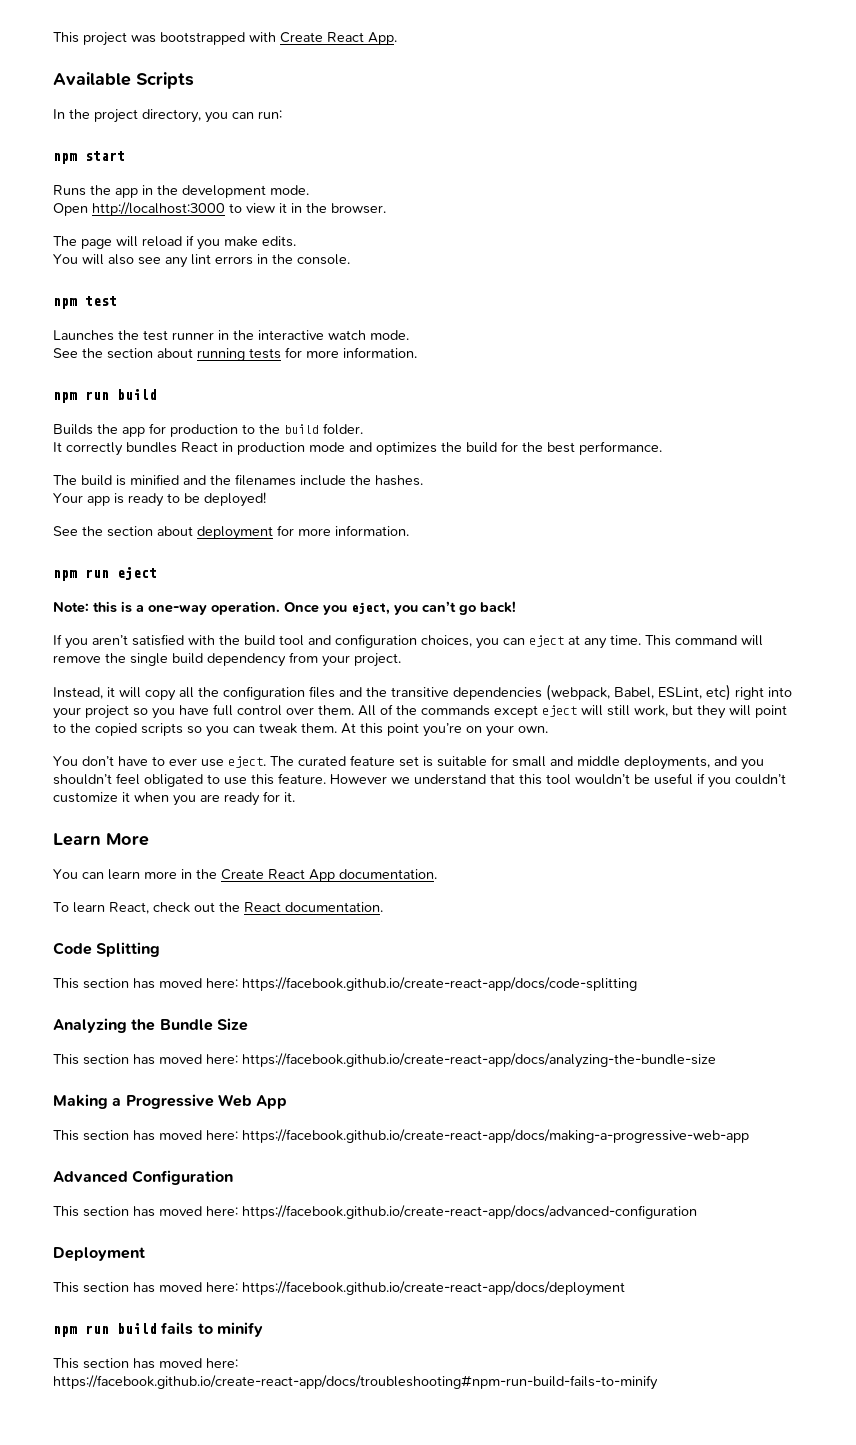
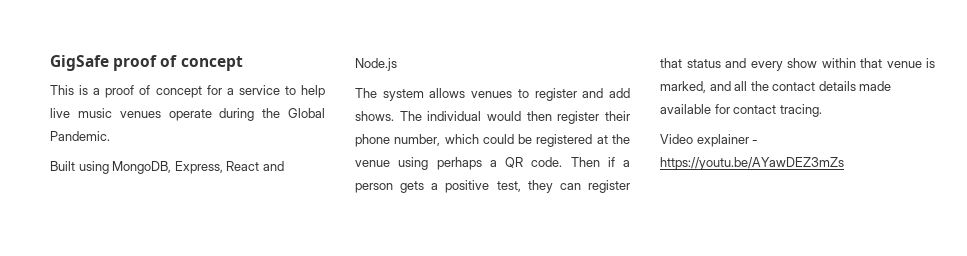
- This project was bootstrapped with Create React App.
- Available Scripts
- In the project directory, you can run:
- npm start
- Runs the app in the development mode.
- Open http://localhost:3000 to view it in the browser.
- The page will reload if you make edits.
- You will also see any lint errors in the console.
- npm test
- Launches the test runner in the interactive watch mode.
- See the section about running tests for more information.
- npm run build
- Builds the app for production to the build folder.
- It correctly bundles React in production mode and optimizes the build for the best performance.
- The build is minified and the filenames include the hashes.
- Your app is ready to be deployed!
- See the section about deployment for more information.
- npm run eject
- Note: this is a one-way operation. Once you eject, you can’t go back!
- If you aren’t satisfied with the build tool and configuration choices, you can eject at any time. This command will remove the single build dependency from your project.
- Instead, it will copy all the configuration files and the transitive dependencies (webpack, Babel, ESLint, etc) right into your project so you have full control over them. All of the commands except eject will still work, but they will point to the copied scripts so you can tweak them. At this point you’re on your own.
- You don’t have to ever use eject. The curated feature set is suitable for small and middle deployments, and you shouldn’t feel obligated to use this feature. However we understand that this tool wouldn’t be useful if you couldn’t customize it when you are ready for it.
- Learn More
- You can learn more in the Create React App documentation.
- To learn React, check out the React documentation.
- Code Splitting
- This section has moved here: https://facebook.github.io/create-react-app/docs/code-splitting
- Analyzing the Bundle Size
- This section has moved here: https://facebook.github.io/create-react-app/docs/analyzing-the-bundle-size
- Making a Progressive Web App
- This section has moved here: https://facebook.github.io/create-react-app/docs/making-a-progressive-web-app
- Advanced Configuration
- This section has moved here: https://facebook.github.io/create-react-app/docs/advanced-configuration
- Deployment
- This section has moved here: https://facebook.github.io/create-react-app/docs/deployment
- npm run build fails to minify
- This section has moved here: https://facebook.github.io/create-react-app/docs/troubleshooting#npm-run-build-fails-to-minify
+ GigSafe proof of concept
+ This is a proof of concept for a service to help live music venues operate during the Global Pandemic.
+ Built using MongoDB, Express, React and Node.js
+ The system allows venues to register and add shows. The individual would then register their phone number, which could be registered at the venue using perhaps a QR code. Then if a person gets a positive test, they can register that status and every show within that venue is marked, and all the contact details made available for contact tracing.
+ Video explainer - https://youtu.be/AYawDEZ3mZs

